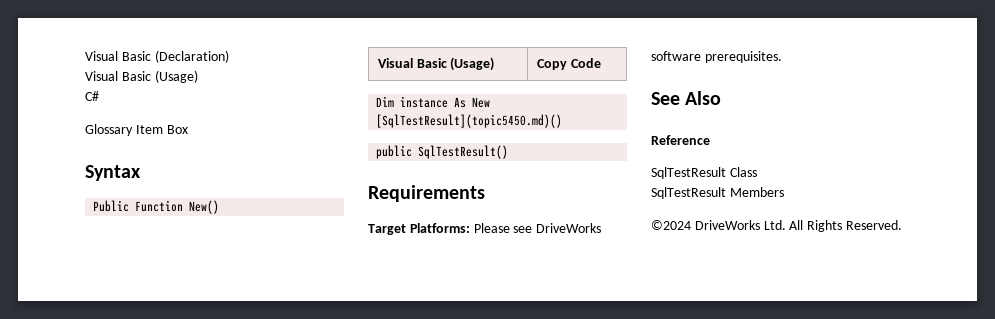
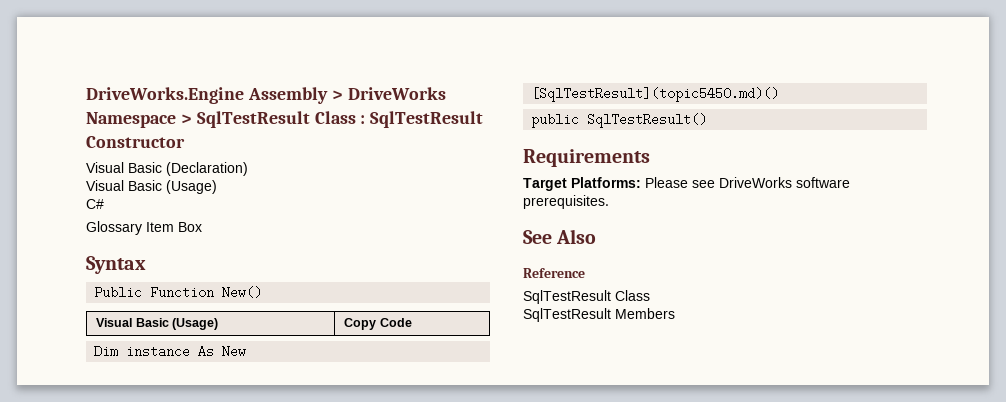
+ DriveWorks.Engine Assembly > DriveWorks Namespace > SqlTestResult Class : SqlTestResult Constructor
- ©2024 DriveWorks Ltd. All Rights Reserved.

